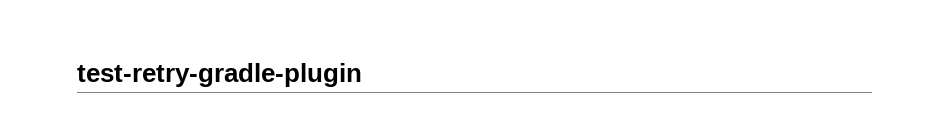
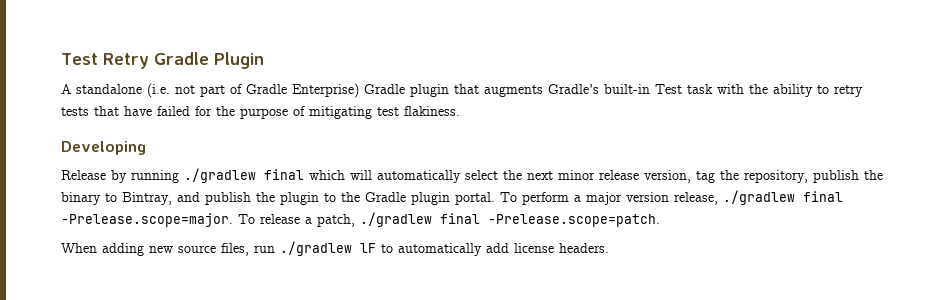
- test-retry-gradle-plugin
+ Test Retry Gradle Plugin
+ A standalone (i.e. not part of Gradle Enterprise) Gradle plugin that augments Gradle’s built-in Test task with the ability to retry tests that have failed for the purpose of mitigating test flakiness.
+ Developing
+ Release by running ./gradlew final which will automatically select the next minor release version, tag the repository, publish the binary to Bintray, and publish the plugin to the Gradle plugin portal. To perform a major version release, ./gradlew final -Prelease.scope=major. To release a patch, ./gradlew final -Prelease.scope=patch.
+ When adding new source files, run ./gradlew lF to automatically add license headers.

